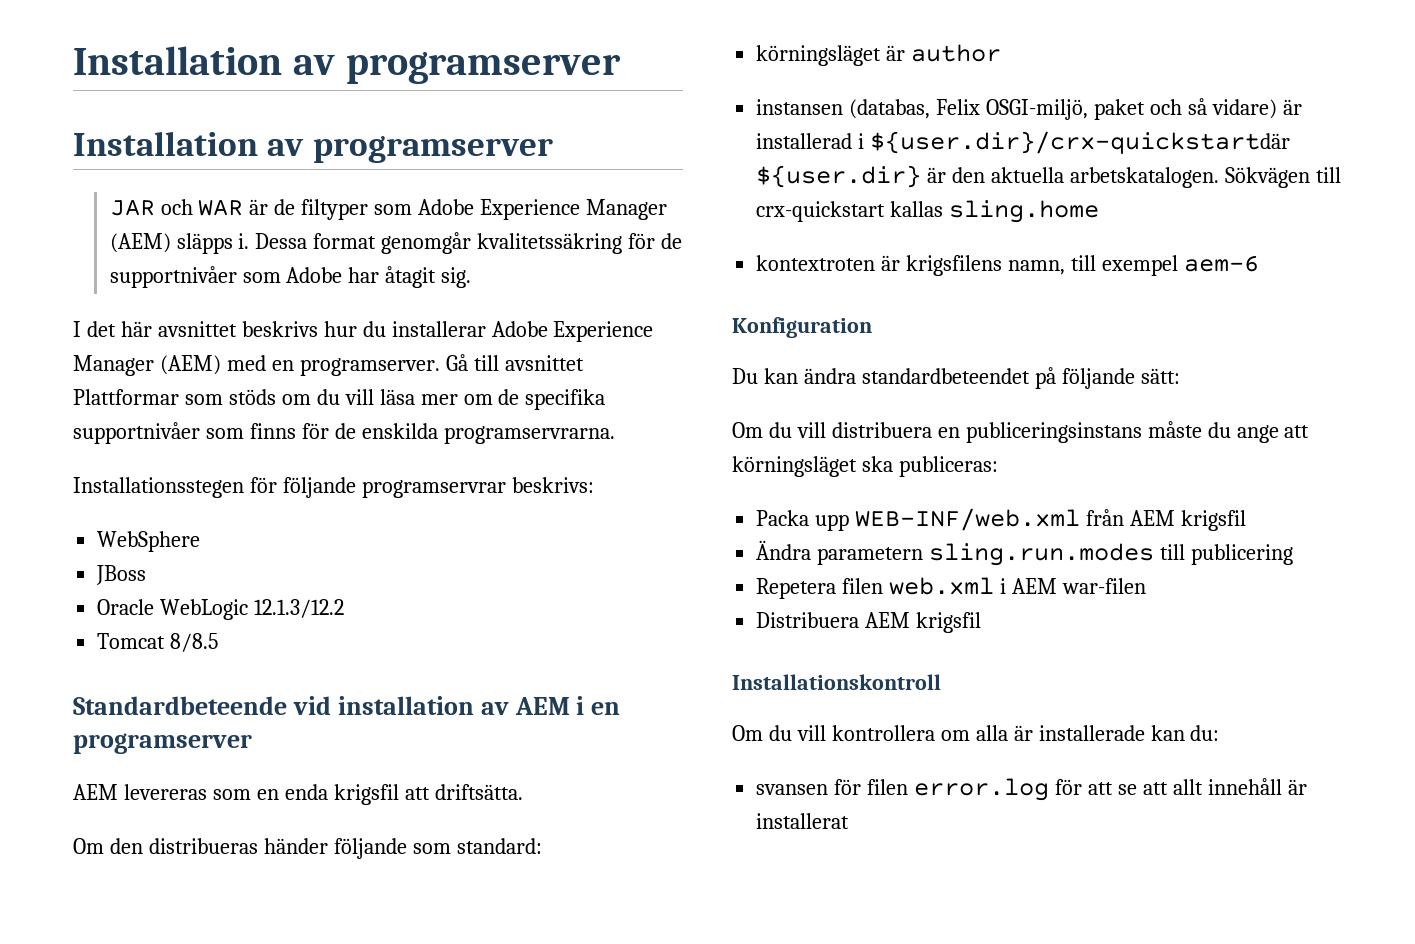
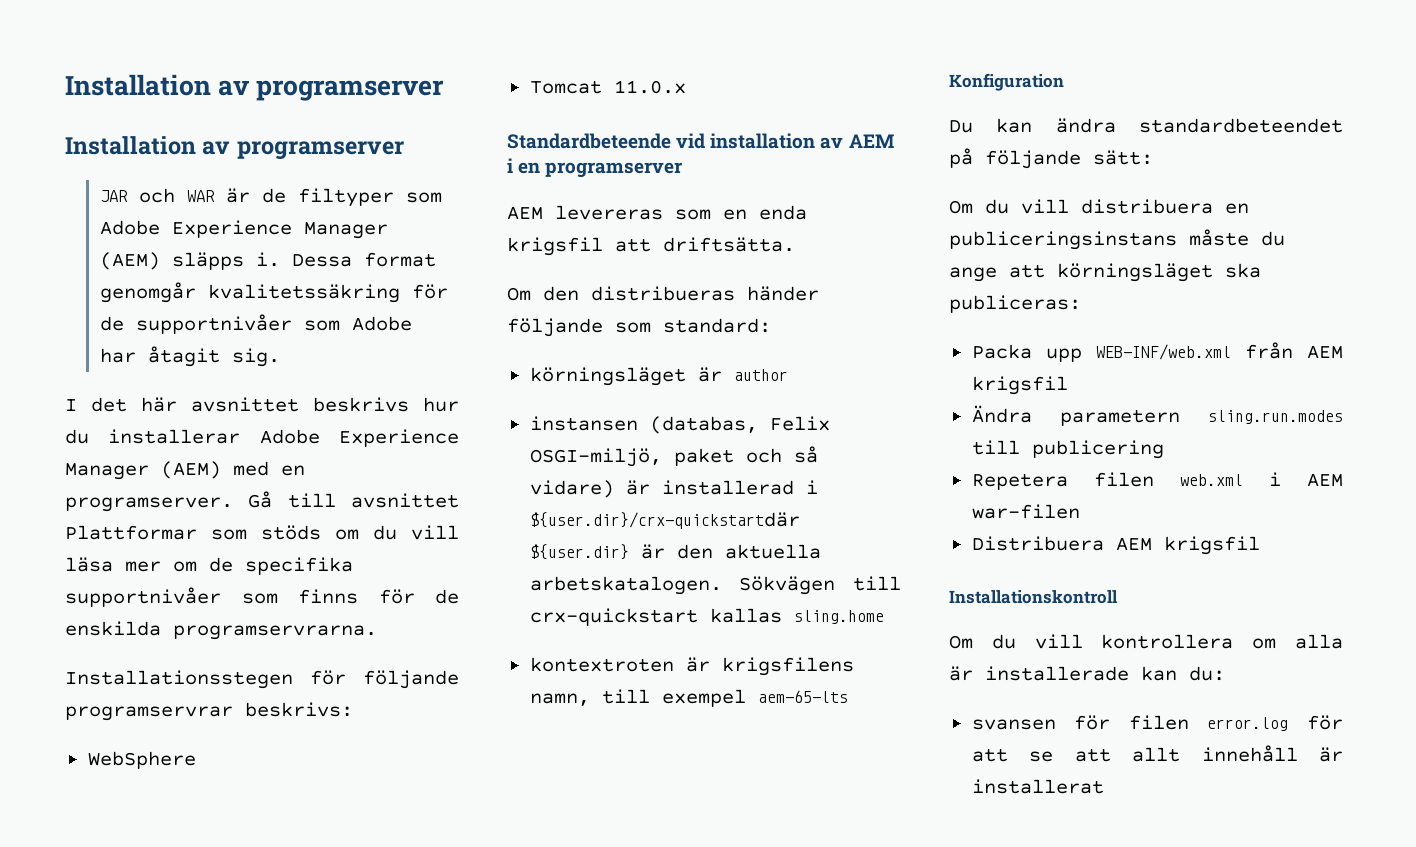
- JBoss
- Oracle WebLogic 12.1.3/12.2
- Tomcat 8/8.5
+ Tomcat 11.0.x
- kontextroten är krigsfilens namn, till exempel aem-6
+ kontextroten är krigsfilens namn, till exempel aem-65-lts

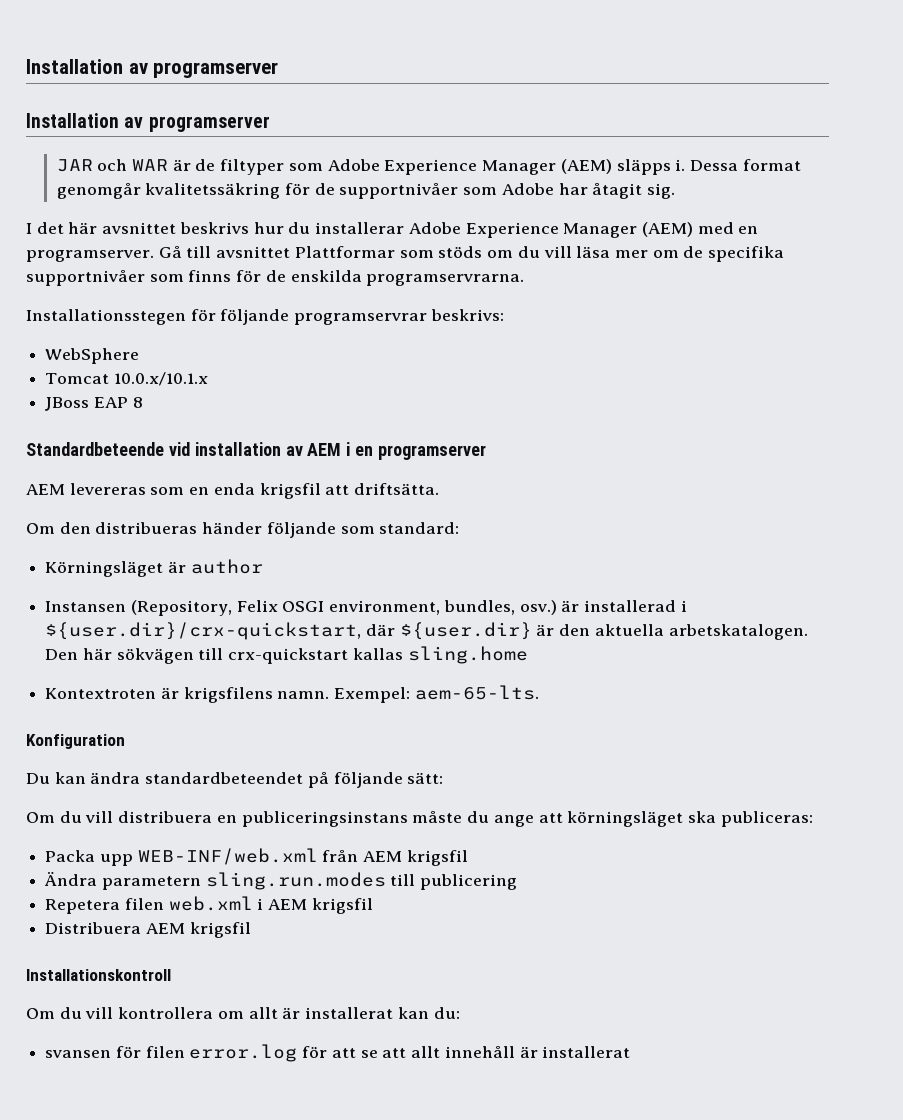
- Tomcat 11.0.x
+ Tomcat 10.0.x/10.1.x
+ JBoss EAP 8
- körningsläget är author
+ Körningsläget är author
- instansen (databas, Felix OSGI-miljö, paket och så vidare) är installerad i ${user.dir}/crx-quickstartdär ${user.dir} är den aktuella arbetskatalogen.
+ Instansen (Repository, Felix OSGI environment, bundles, osv.) är installerad i ${user.dir}/crx-quickstart, där ${user.dir} är den aktuella arbetskatalogen.
- Sökvägen till crx-quickstart kallas sling.home
+ Den här sökvägen till crx-quickstart kallas sling.home
- kontextroten är krigsfilens namn, till exempel aem-65-lts
+ Kontextroten är krigsfilens namn. Exempel: aem-65-lts.
- Repetera filen web.xml i AEM war-filen
+ Repetera filen web.xml i AEM krigsfil
- Om du vill kontrollera om alla är installerade kan du:
+ Om du vill kontrollera om allt är installerat kan du:

